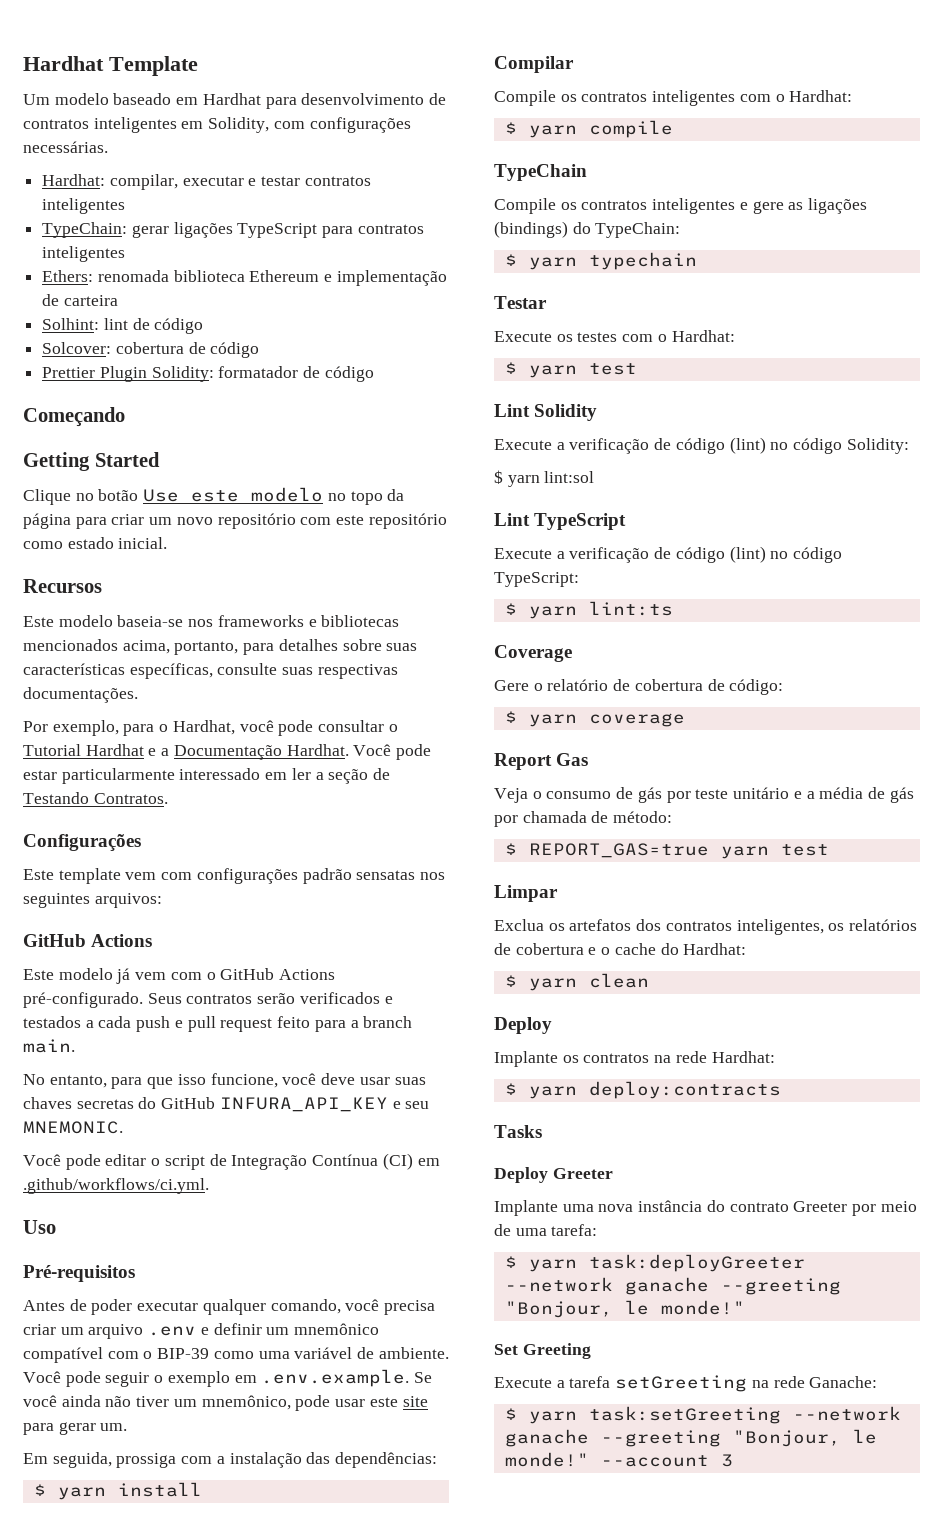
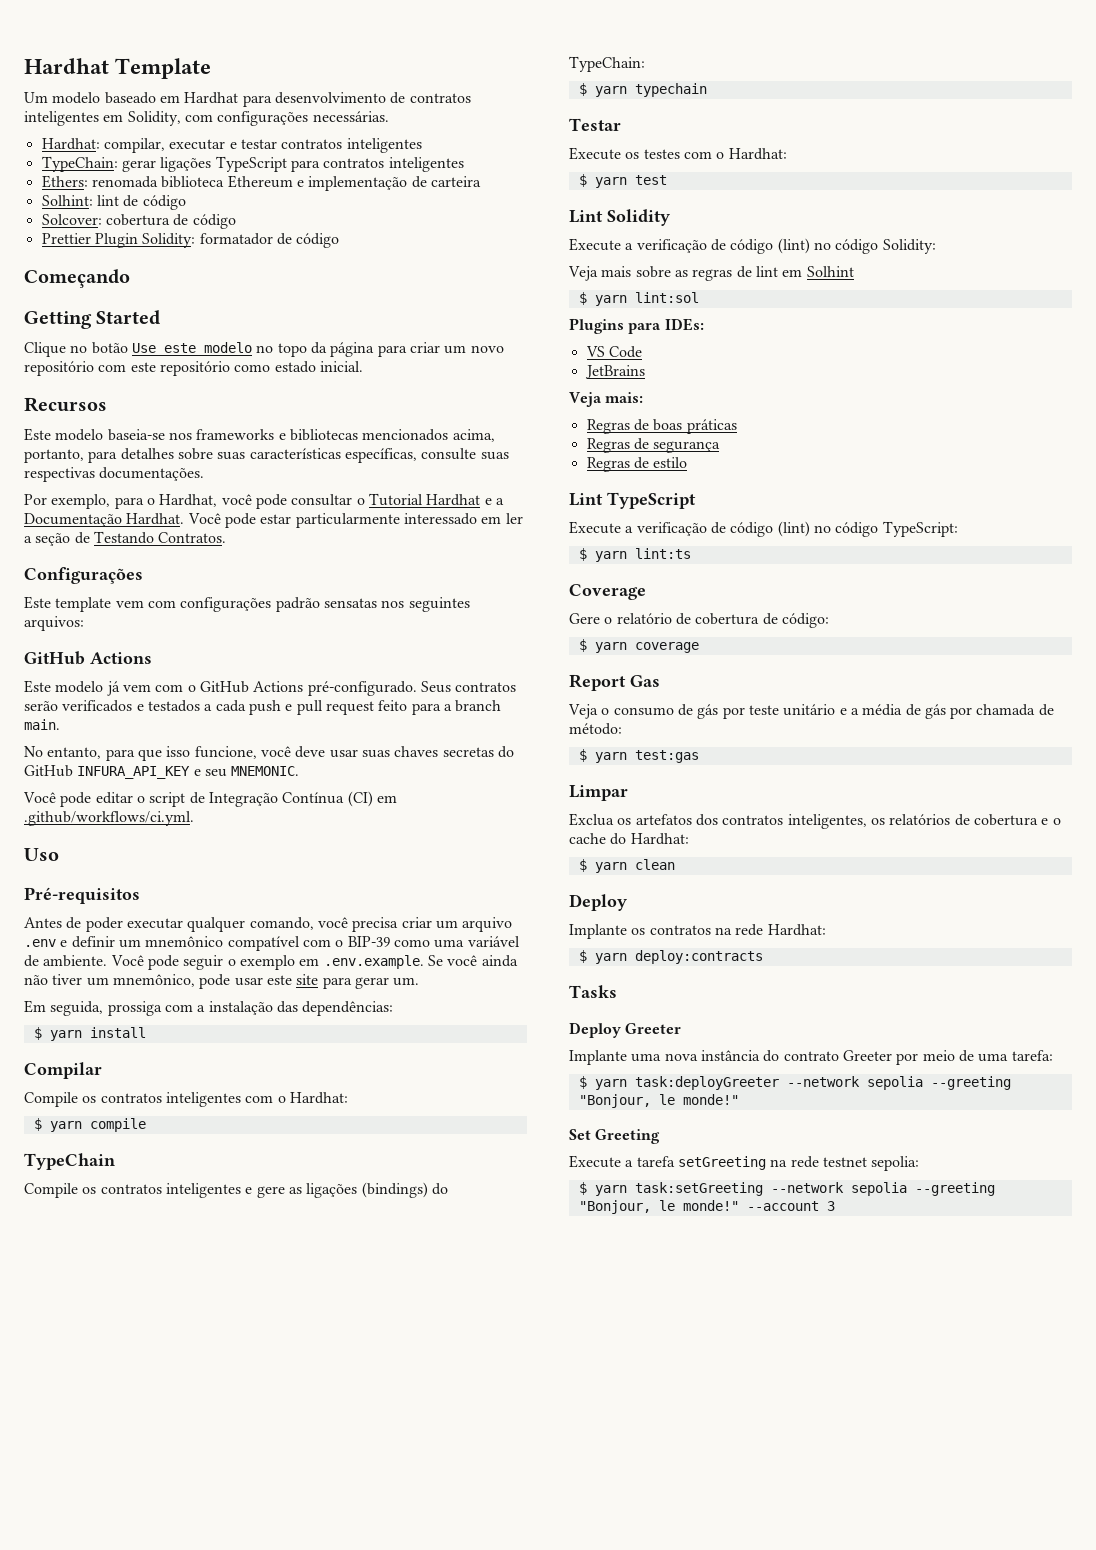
+ Veja mais sobre as regras de lint em Solhint
  $ yarn lint:sol
+ Plugins para IDEs:
+ VS Code
+ JetBrains
+ Veja mais:
+ Regras de boas práticas
+ Regras de segurança
+ Regras de estilo
- $ REPORT_GAS=true yarn test
+ $ yarn test:gas
- $ yarn task:deployGreeter --network ganache --greeting "Bonjour, le monde!"
+ $ yarn task:deployGreeter --network sepolia --greeting "Bonjour, le monde!"
- Execute a tarefa setGreeting na rede Ganache:
+ Execute a tarefa setGreeting na rede testnet sepolia:
- $ yarn task:setGreeting --network ganache --greeting "Bonjour, le monde!"
+ $ yarn task:setGreeting --network sepolia --greeting "Bonjour, le monde!"

